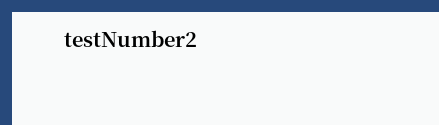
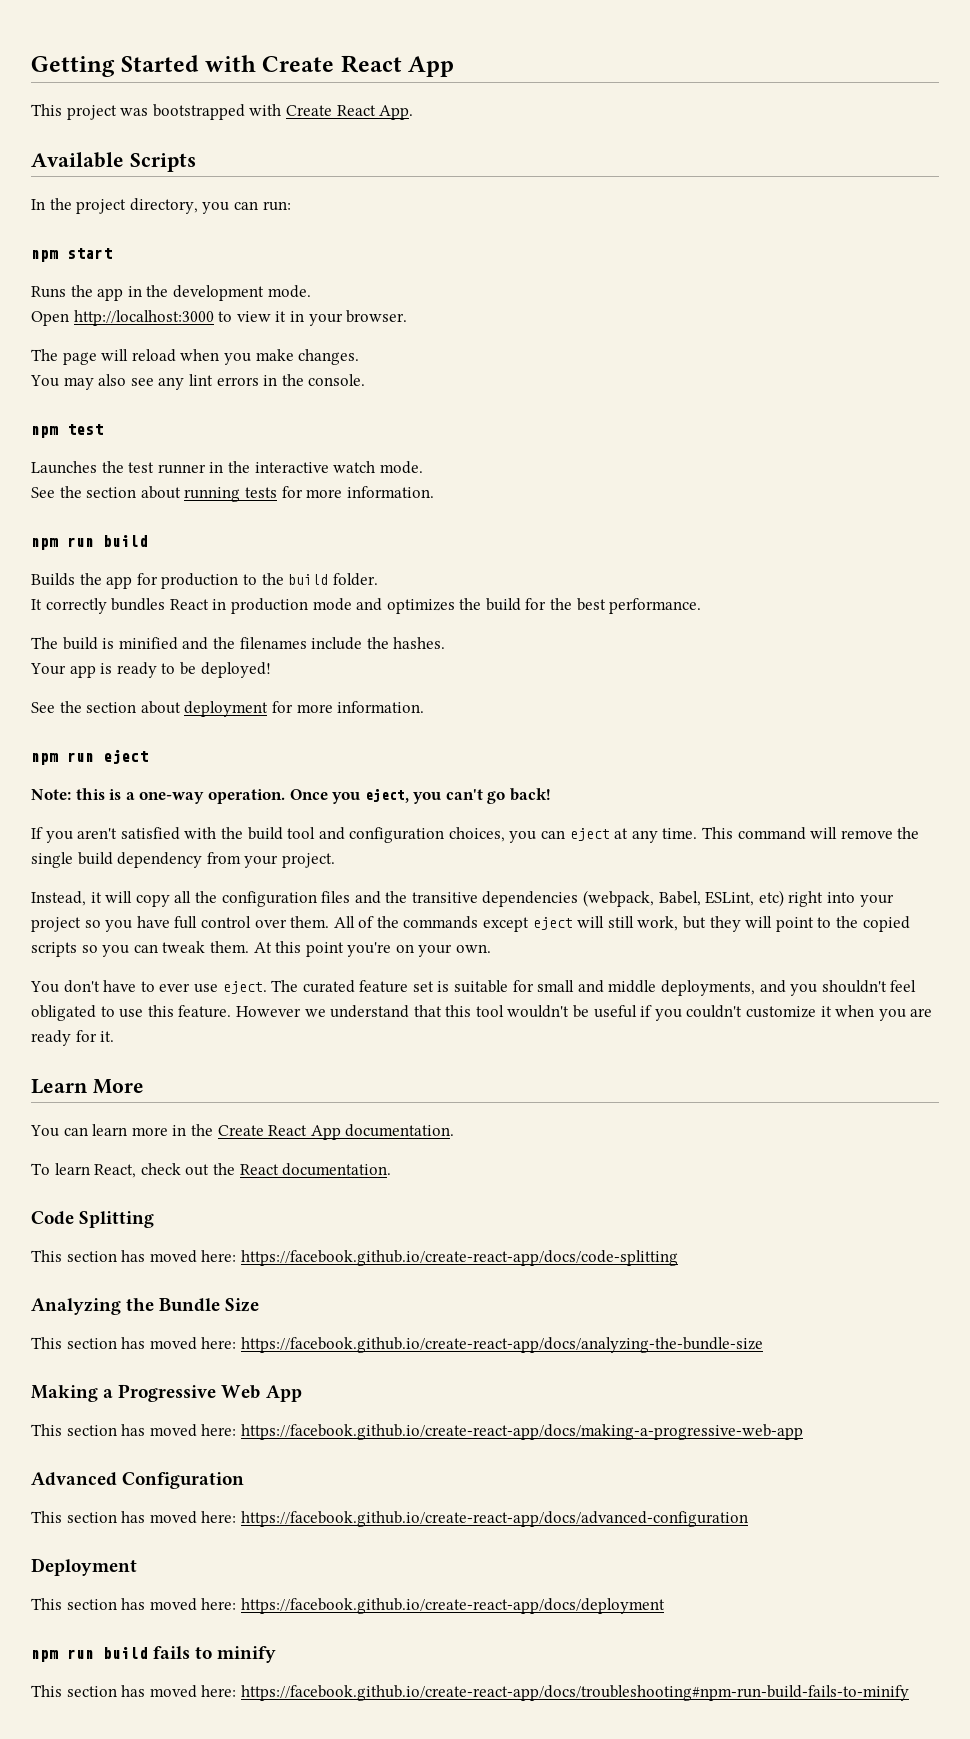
- testNumber2
+ Getting Started with Create React App
+ This project was bootstrapped with Create React App.
+ Available Scripts
+ In the project directory, you can run:
+ npm start
+ Runs the app in the development mode.
+ Open http://localhost:3000 to view it in your browser.
+ The page will reload when you make changes.
+ You may also see any lint errors in the console.
+ npm test
+ Launches the test runner in the interactive watch mode.
+ See the section about running tests for more information.
+ npm run build
+ Builds the app for production to the build folder.
+ It correctly bundles React in production mode and optimizes the build for the best performance.
+ The build is minified and the filenames include the hashes.
+ Your app is ready to be deployed!
+ See the section about deployment for more information.
+ npm run eject
+ Note: this is a one-way operation. Once you eject, you can't go back!
+ If you aren't satisfied with the build tool and configuration choices, you can eject at any time. This command will remove the single build dependency from your project.
+ Instead, it will copy all the configuration files and the transitive dependencies (webpack, Babel, ESLint, etc) right into your project so you have full control over them. All of the commands except eject will still work, but they will point to the copied scripts so you can tweak them. At this point you're on your own.
+ You don't have to ever use eject. The curated feature set is suitable for small and middle deployments, and you shouldn't feel obligated to use this feature. However we understand that this tool wouldn't be useful if you couldn't customize it when you are ready for it.
+ Learn More
+ You can learn more in the Create React App documentation.
+ To learn React, check out the React documentation.
+ Code Splitting
+ This section has moved here: https://facebook.github.io/create-react-app/docs/code-splitting
+ Analyzing the Bundle Size
+ This section has moved here: https://facebook.github.io/create-react-app/docs/analyzing-the-bundle-size
+ Making a Progressive Web App
+ This section has moved here: https://facebook.github.io/create-react-app/docs/making-a-progressive-web-app
+ Advanced Configuration
+ This section has moved here: https://facebook.github.io/create-react-app/docs/advanced-configuration
+ Deployment
+ This section has moved here: https://facebook.github.io/create-react-app/docs/deployment
+ npm run build fails to minify
+ This section has moved here: https://facebook.github.io/create-react-app/docs/troubleshooting#npm-run-build-fails-to-minify

